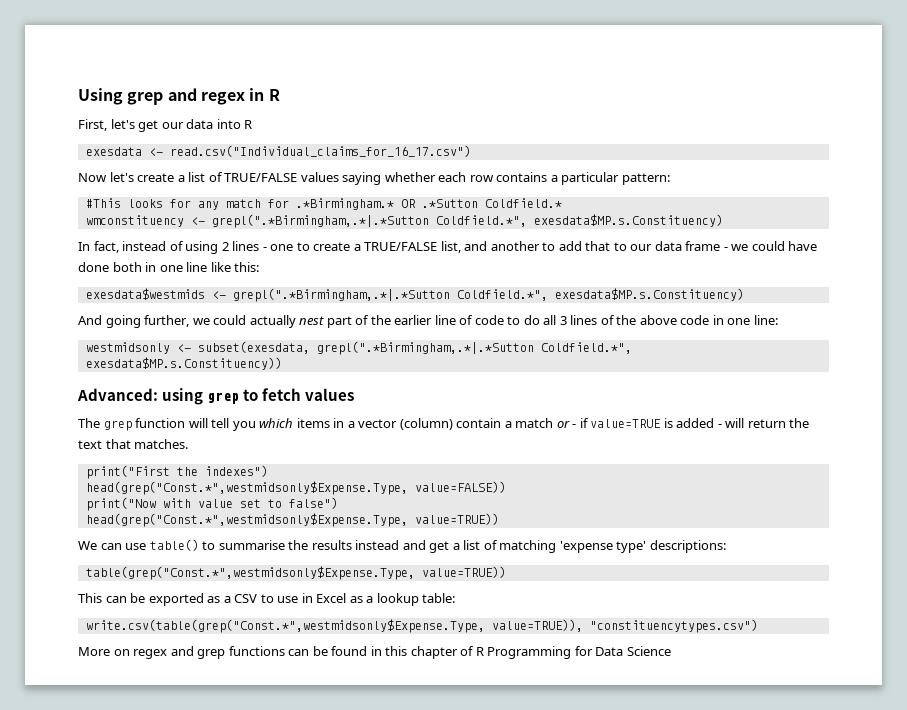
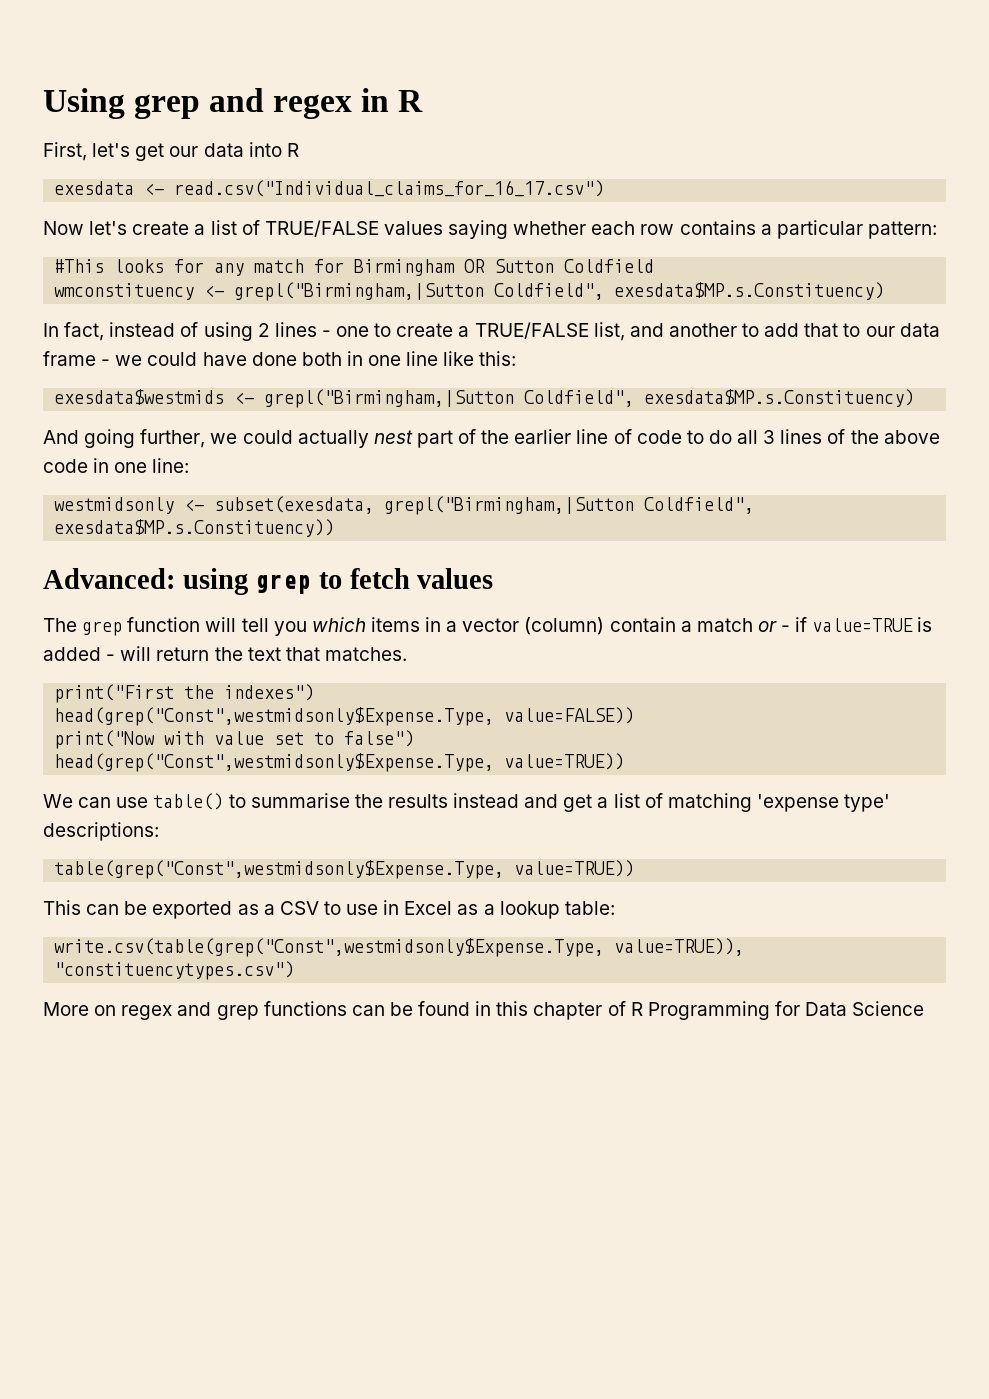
- #This looks for any match for .*Birmingham.* OR .*Sutton Coldfield.*
+ #This looks for any match for Birmingham OR Sutton Coldfield
- wmconstituency <- grepl(".*Birmingham,.*|.*Sutton Coldfield.*", exesdata$MP.s.Constituency)
+ wmconstituency <- grepl("Birmingham,|Sutton Coldfield", exesdata$MP.s.Constituency)
- exesdata$westmids <- grepl(".*Birmingham,.*|.*Sutton Coldfield.*", exesdata$MP.s.Constituency)
+ exesdata$westmids <- grepl("Birmingham,|Sutton Coldfield", exesdata$MP.s.Constituency)
- westmidsonly <- subset(exesdata, grepl(".*Birmingham,.*|.*Sutton Coldfield.*", exesdata$MP.s.Constituency))
+ westmidsonly <- subset(exesdata, grepl("Birmingham,|Sutton Coldfield", exesdata$MP.s.Constituency))
- head(grep("Const.*",westmidsonly$Expense.Type, value=FALSE))
+ head(grep("Const",westmidsonly$Expense.Type, value=FALSE))
- head(grep("Const.*",westmidsonly$Expense.Type, value=TRUE))
+ head(grep("Const",westmidsonly$Expense.Type, value=TRUE))
- table(grep("Const.*",westmidsonly$Expense.Type, value=TRUE))
+ table(grep("Const",westmidsonly$Expense.Type, value=TRUE))
- write.csv(table(grep("Const.*",westmidsonly$Expense.Type, value=TRUE)), "constituencytypes.csv")
+ write.csv(table(grep("Const",westmidsonly$Expense.Type, value=TRUE)), "constituencytypes.csv")

